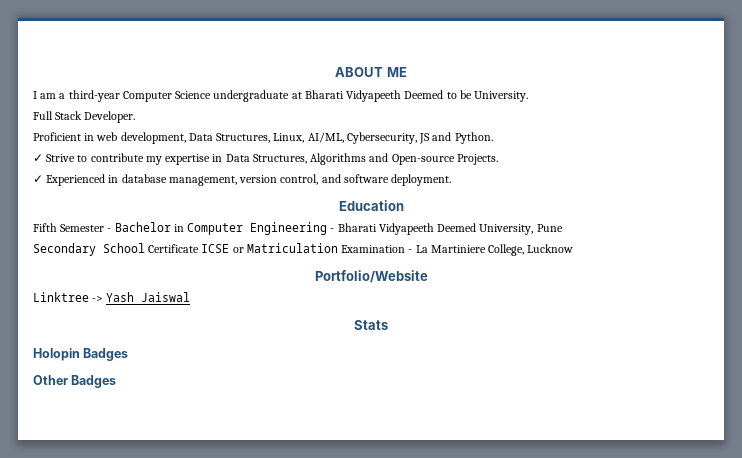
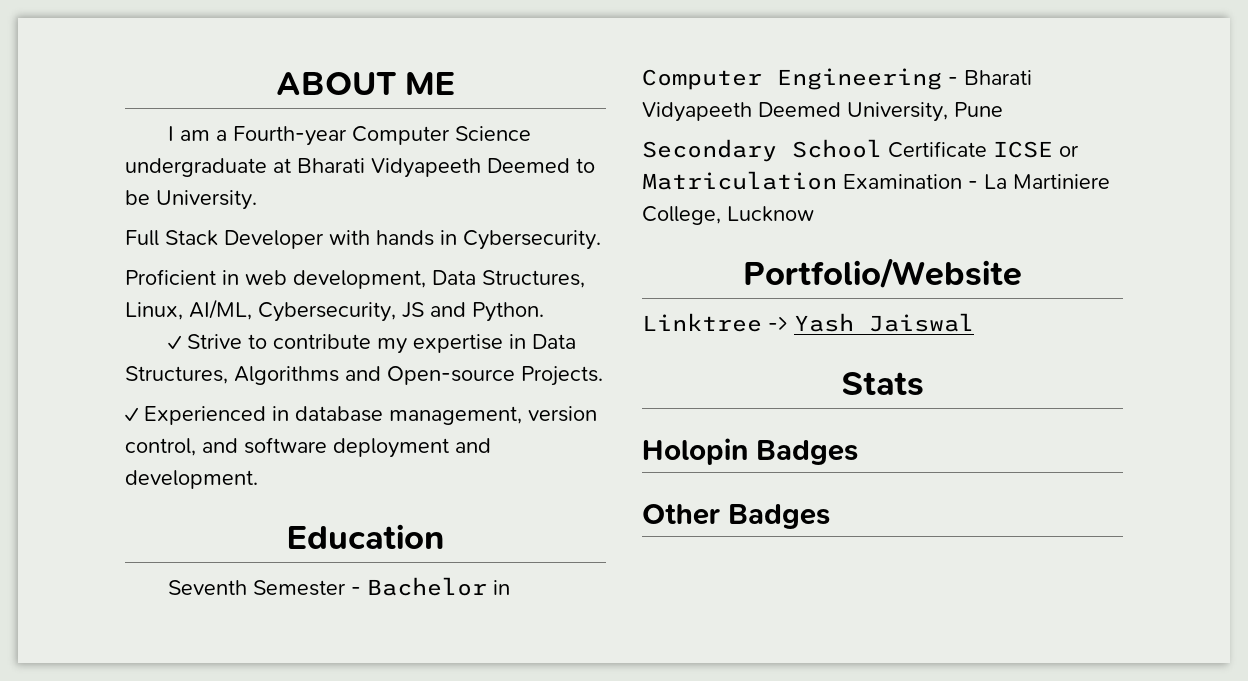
- I am a third-year Computer Science undergraduate at Bharati Vidyapeeth Deemed to be University.
+ I am a Fourth-year Computer Science undergraduate at Bharati Vidyapeeth Deemed to be University.
- Full Stack Developer.
+ Full Stack Developer with hands in Cybersecurity.
- ✓ Experienced in database management, version control, and software deployment.
+ ✓ Experienced in database management, version control, and software deployment and development.
- Fifth Semester - Bachelor in Computer Engineering - Bharati Vidyapeeth Deemed University, Pune
+ Seventh Semester - Bachelor in Computer Engineering - Bharati Vidyapeeth Deemed University, Pune

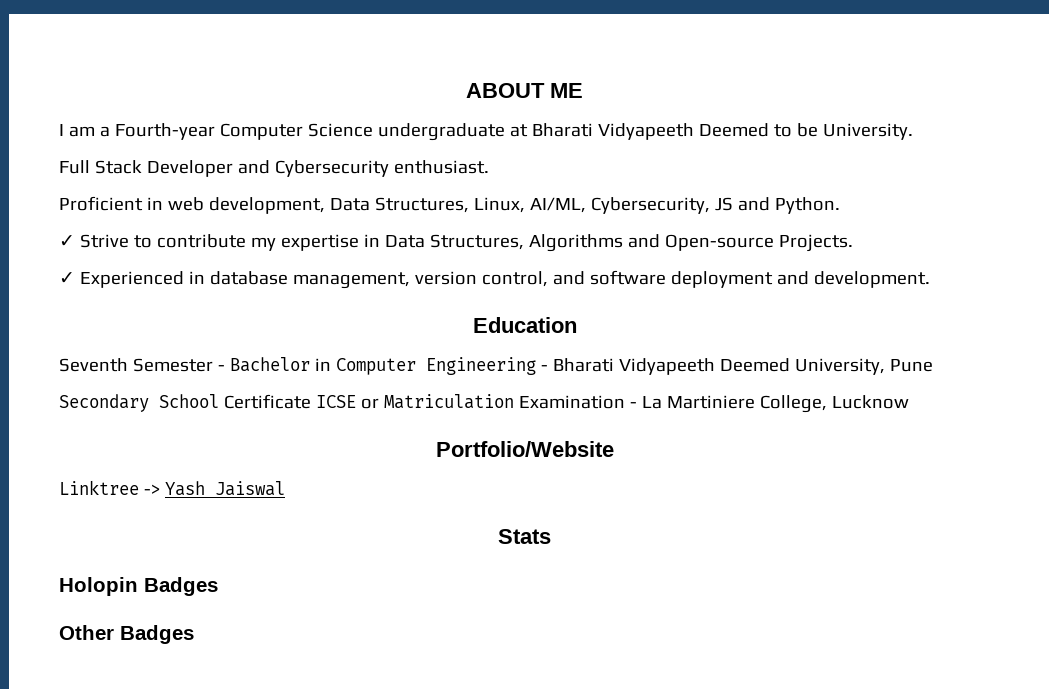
- Full Stack Developer with hands in Cybersecurity.
+ Full Stack Developer and Cybersecurity enthusiast.

